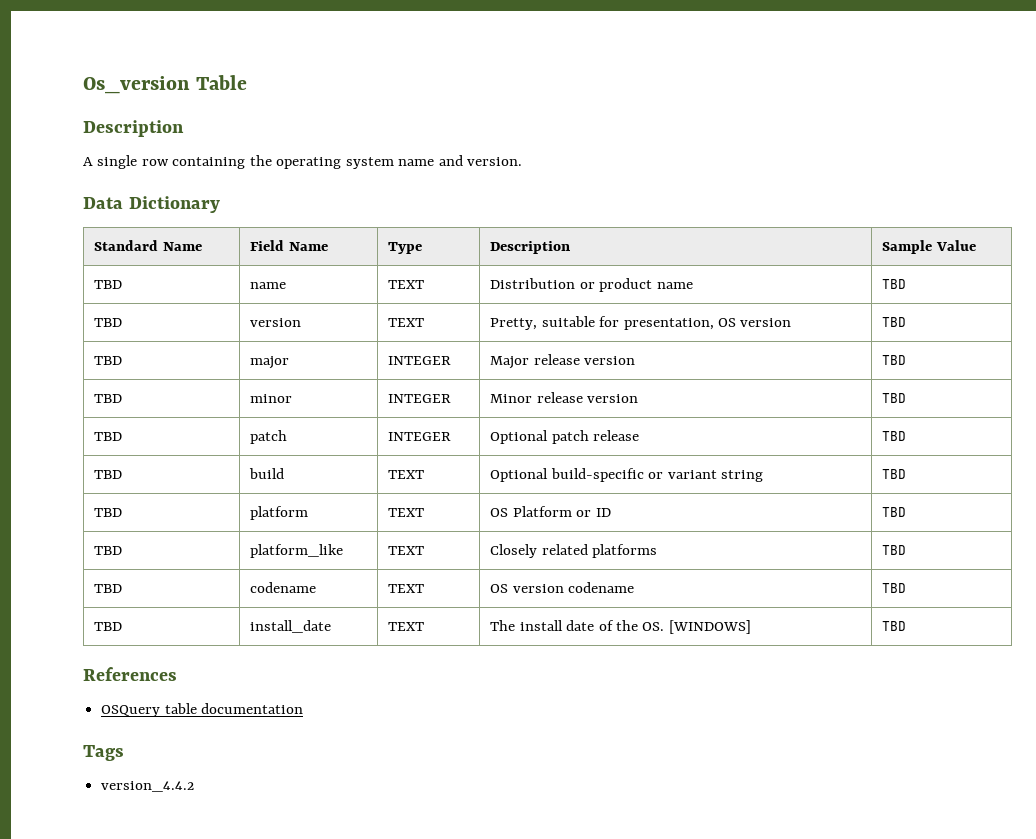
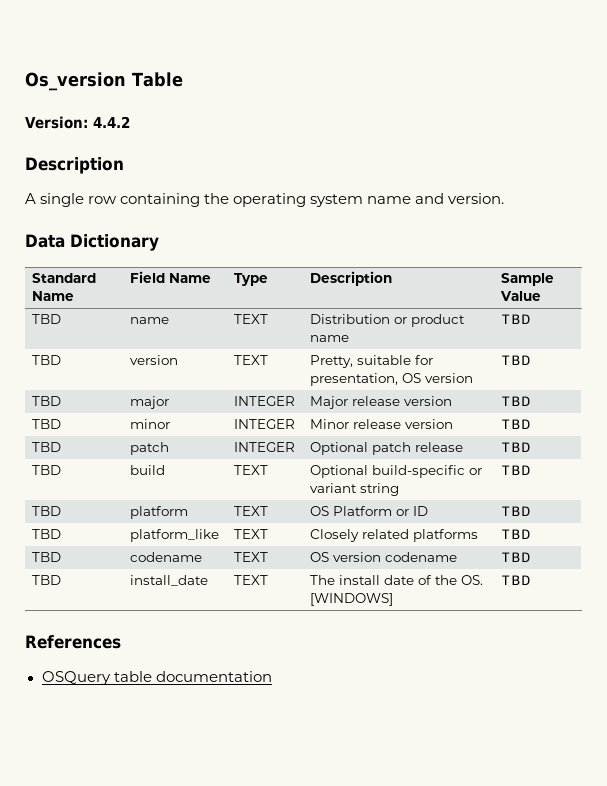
+ Version: 4.4.2
- Tags
- version_4.4.2

